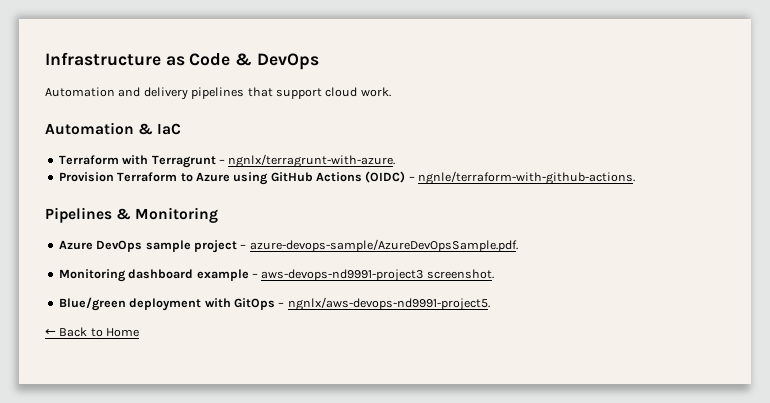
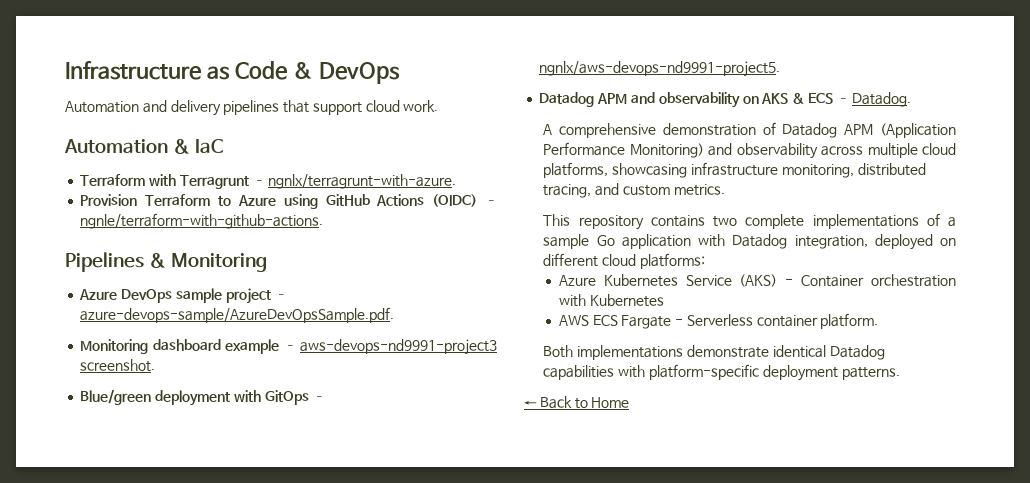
+ Datadog APM and observability on AKS & ECS – Datadog.
+ A comprehensive demonstration of Datadog APM (Application Performance Monitoring) and observability across multiple cloud platforms, showcasing infrastructure monitoring, distributed tracing, and custom metrics.
+ This repository contains two complete implementations of a sample Go application with Datadog integration, deployed on different cloud platforms:
+ Azure Kubernetes Service (AKS) - Container orchestration with Kubernetes
+ AWS ECS Fargate - Serverless container platform.
+ Both implementations demonstrate identical Datadog capabilities with platform-specific deployment patterns.

